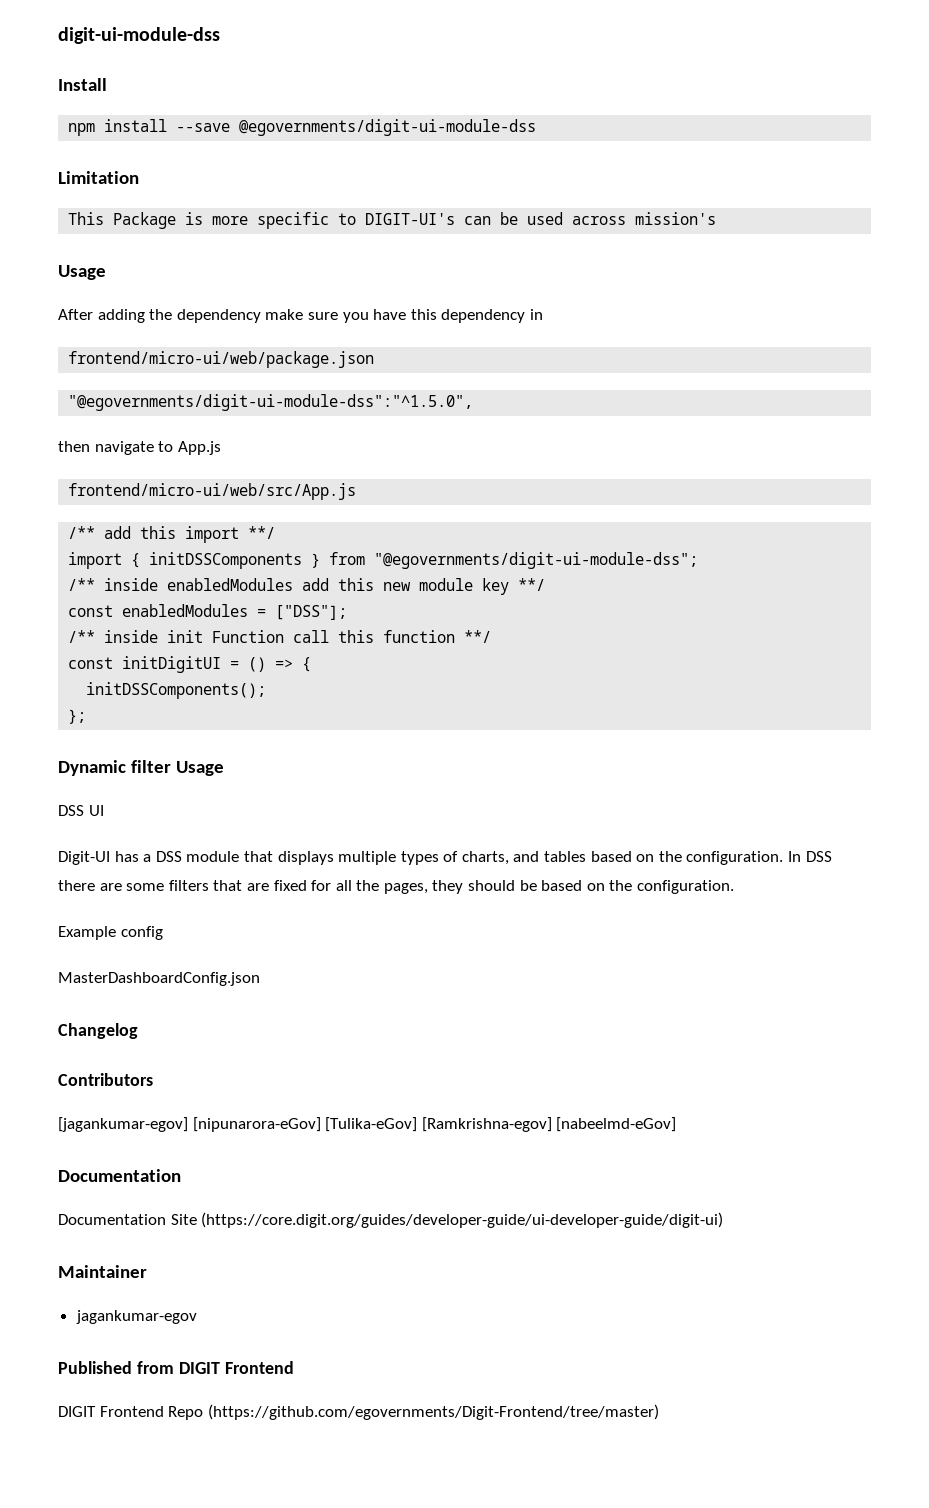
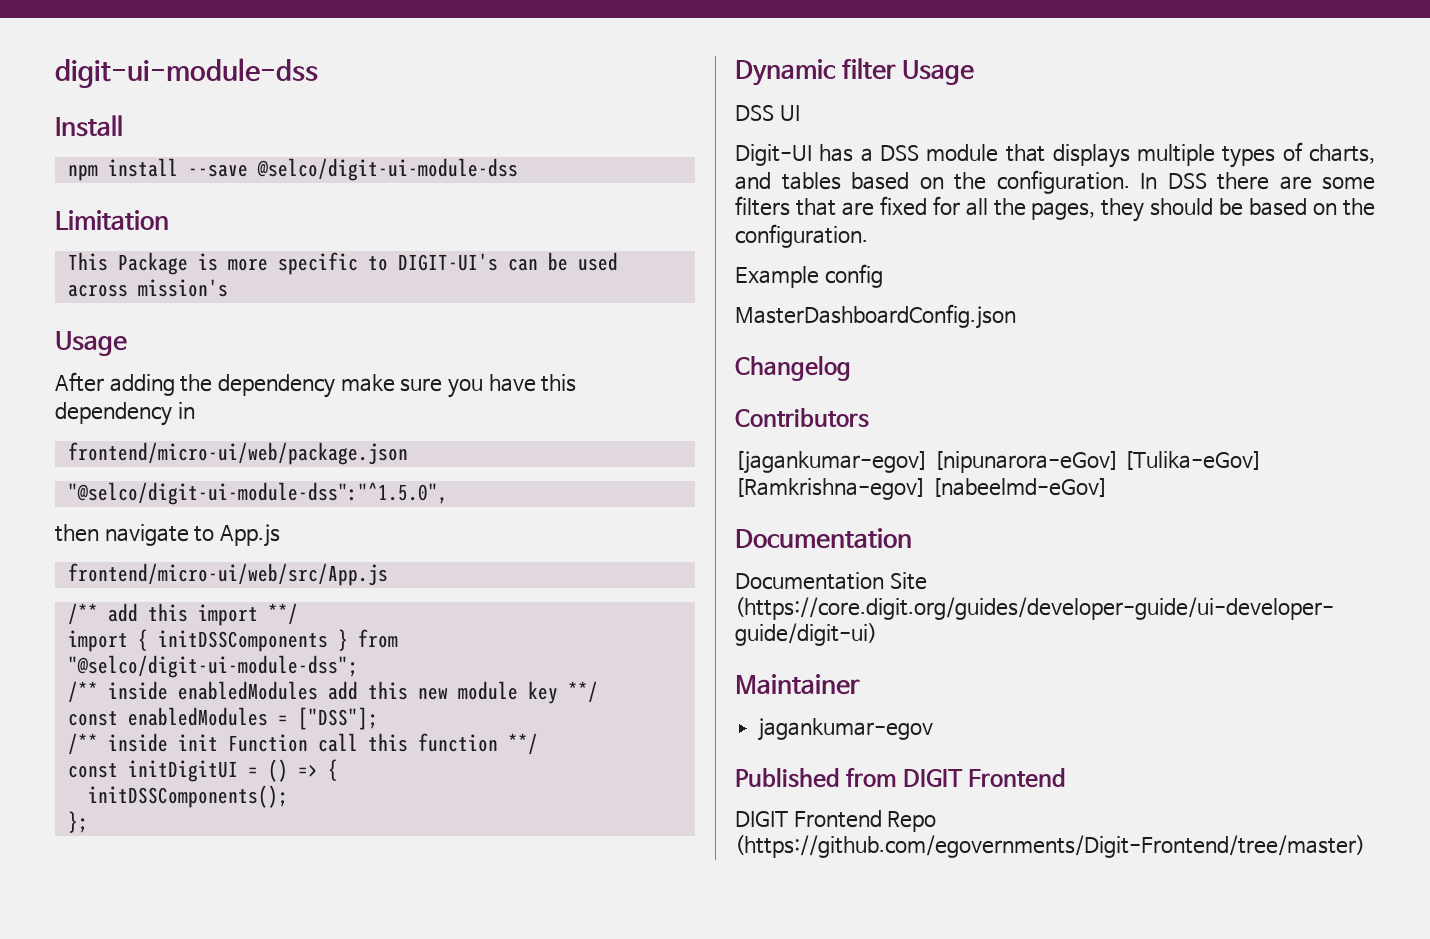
- npm install --save @egovernments/digit-ui-module-dss
+ npm install --save @selco/digit-ui-module-dss
- "@egovernments/digit-ui-module-dss":"^1.5.0",
+ "@selco/digit-ui-module-dss":"^1.5.0",
- import { initDSSComponents } from "@egovernments/digit-ui-module-dss";
+ import { initDSSComponents } from "@selco/digit-ui-module-dss";

